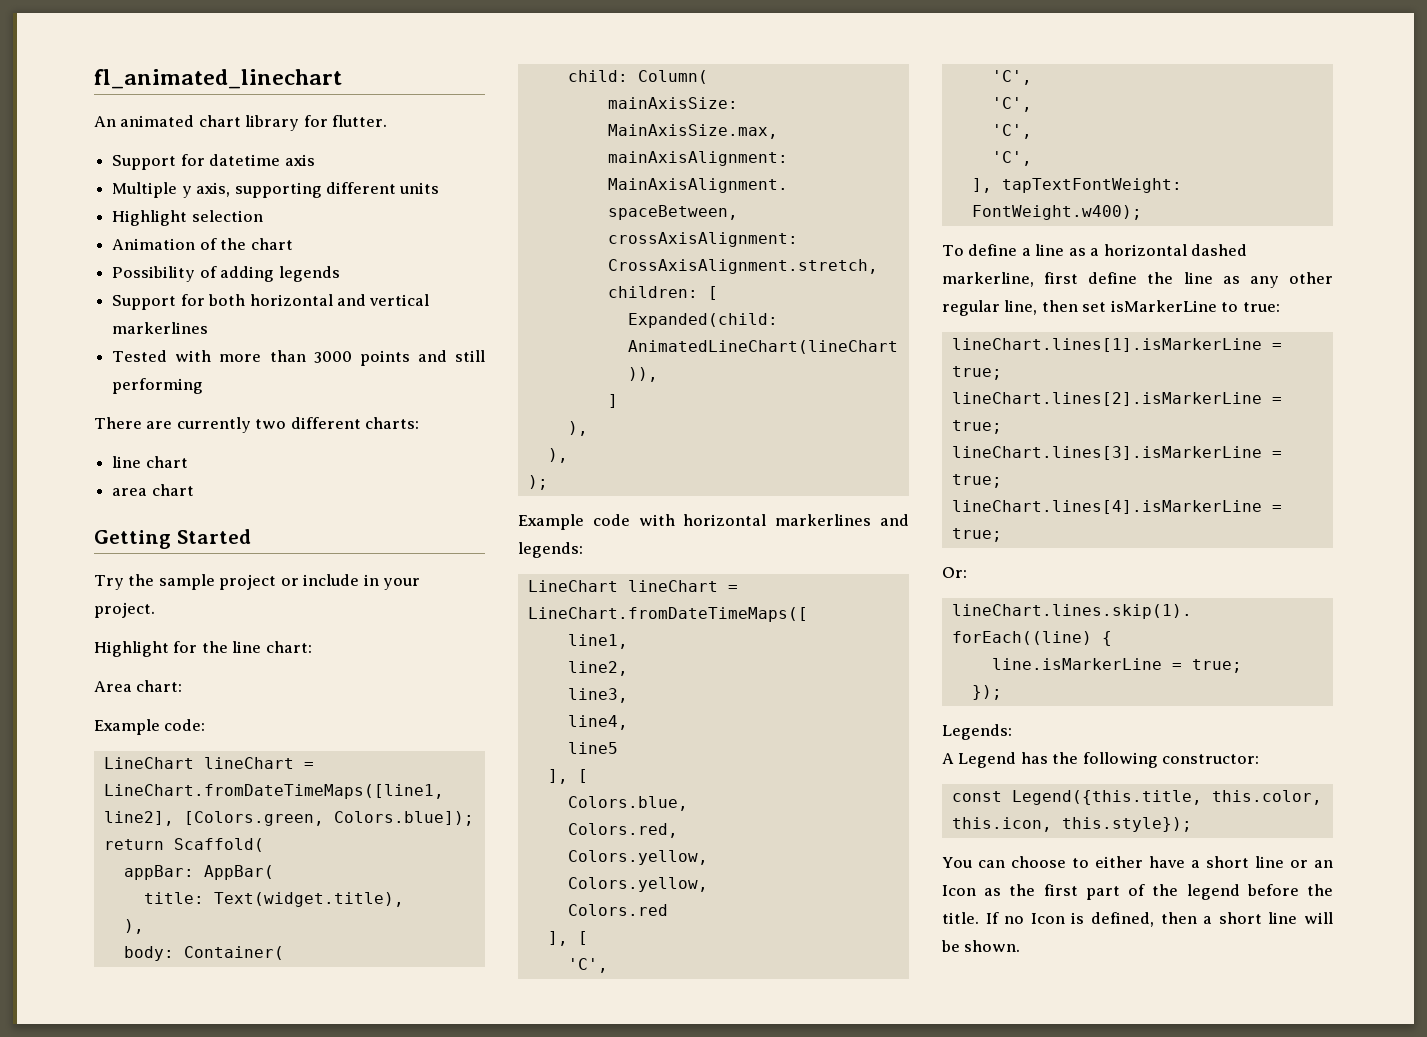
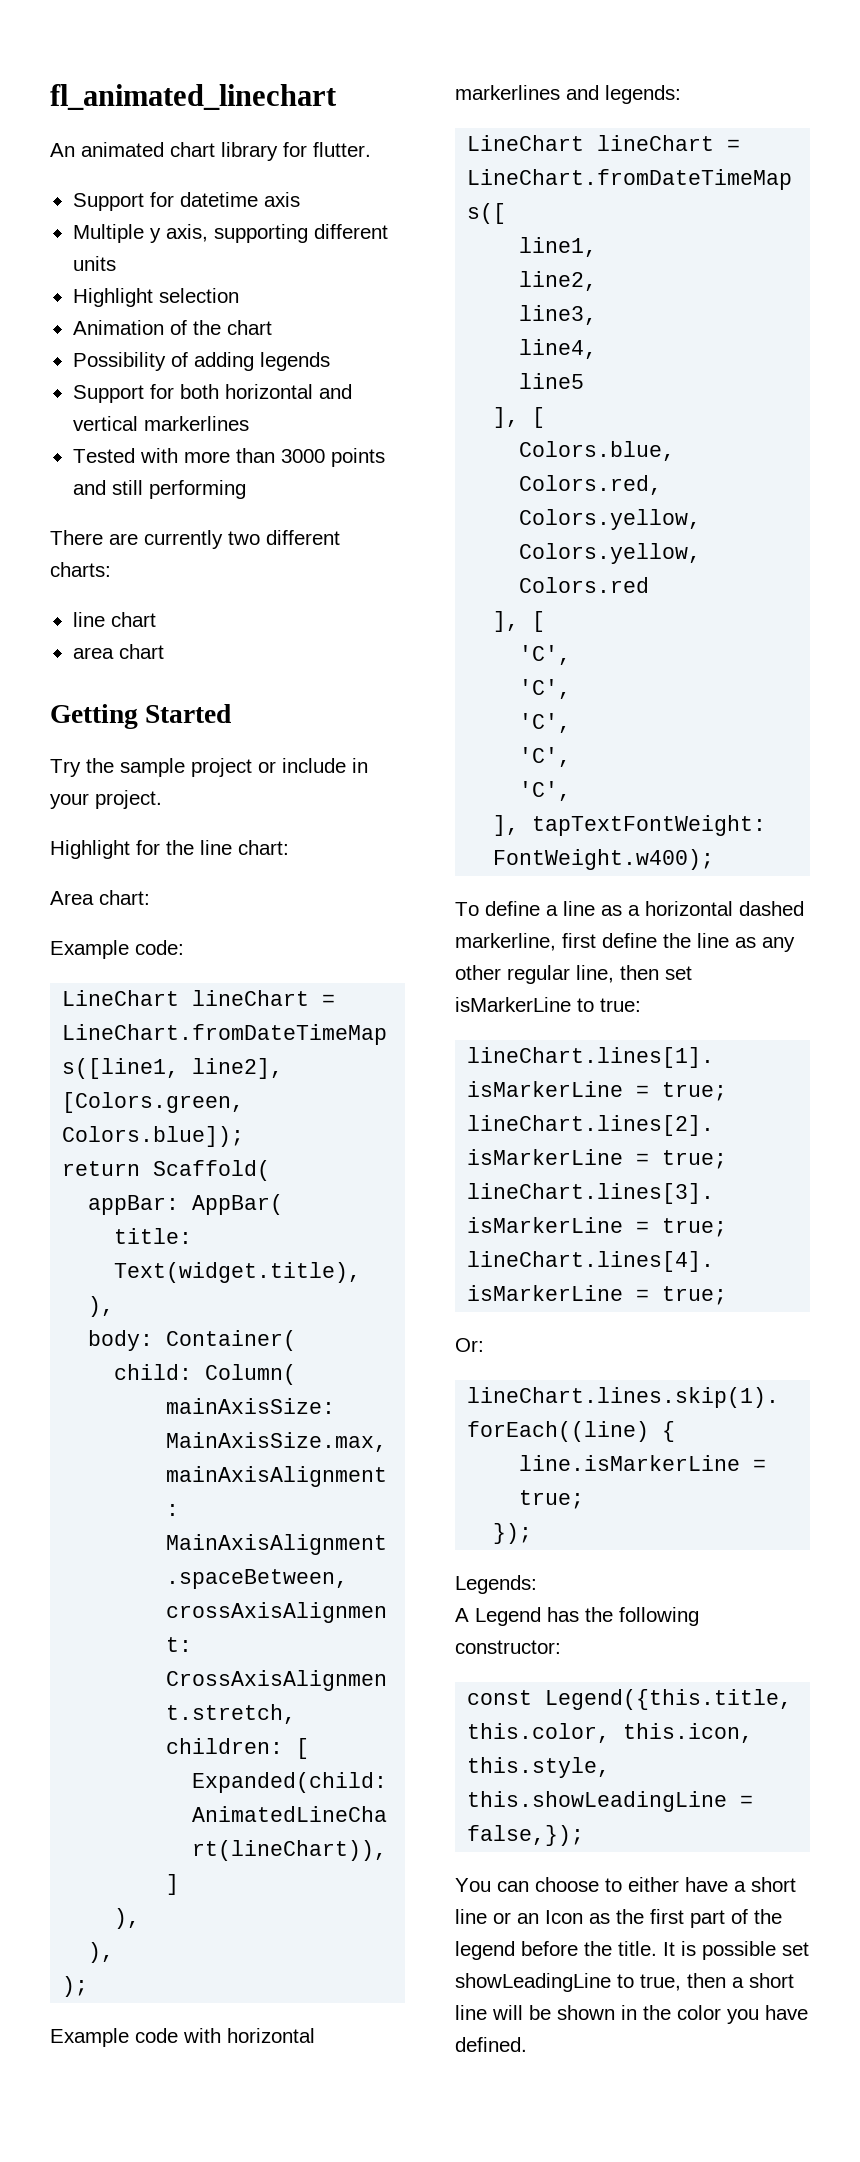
- const Legend({this.title, this.color, this.icon, this.style});
+ const Legend({this.title, this.color, this.icon, this.style, this.showLeadingLine = false,});
- If no Icon is defined, then a short line will be shown.
+ It is possible set showLeadingLine to true, then a short line will be shown in the color you have defined.

